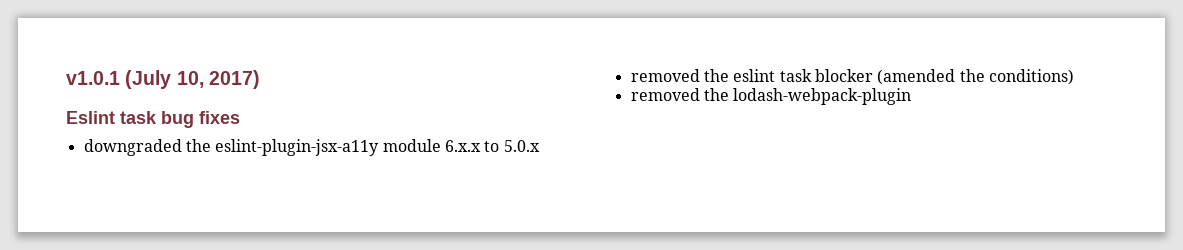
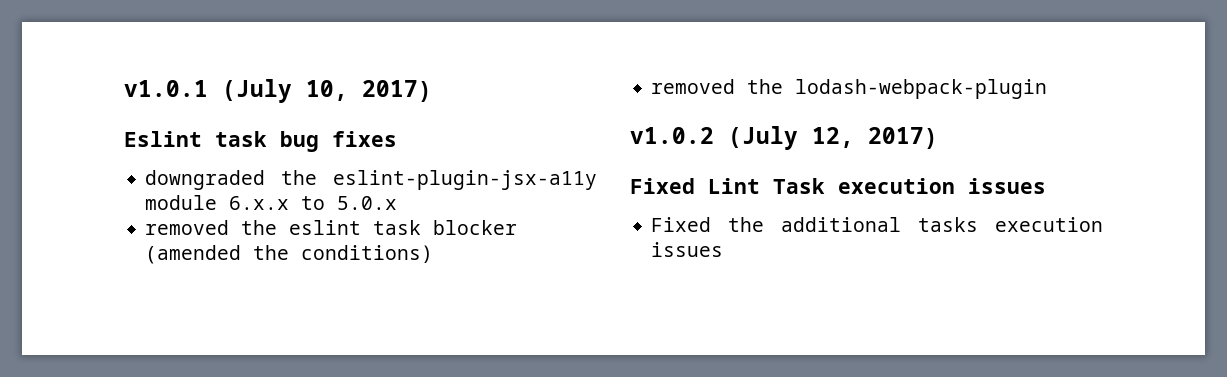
+ v1.0.2 (July 12, 2017)
+ Fixed Lint Task execution issues
+ Fixed the additional tasks execution issues

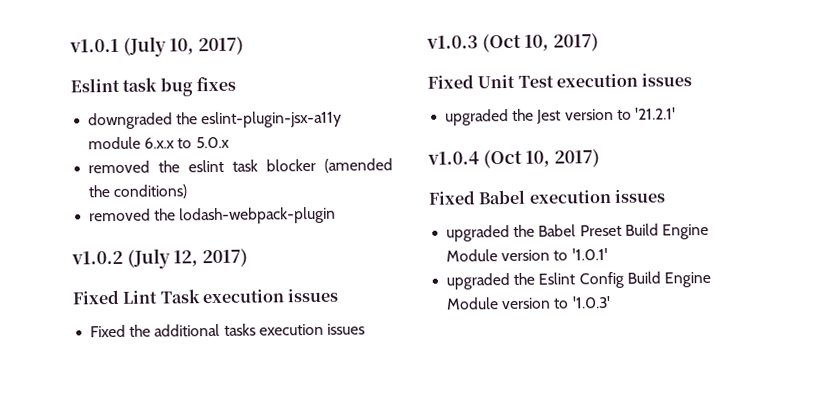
+ v1.0.3 (Oct 10, 2017)
+ Fixed Unit Test execution issues
+ upgraded the Jest version to '21.2.1'
+ v1.0.4 (Oct 10, 2017)
+ Fixed Babel execution issues
+ upgraded the Babel Preset Build Engine Module version to '1.0.1'
+ upgraded the Eslint Config Build Engine Module version to '1.0.3'

